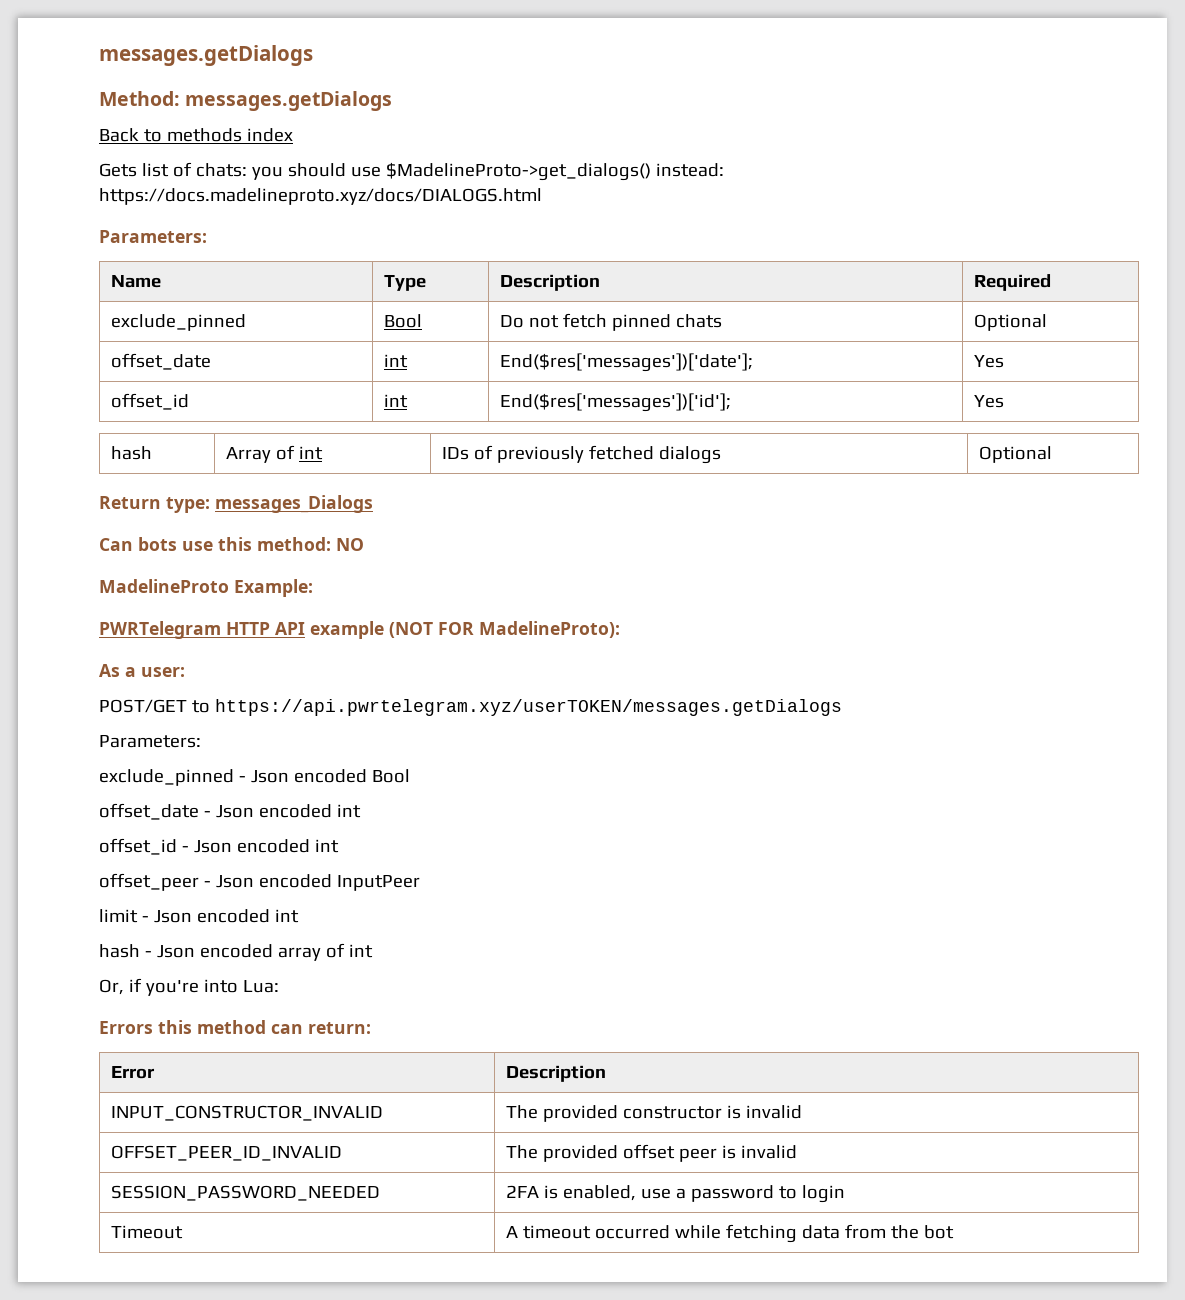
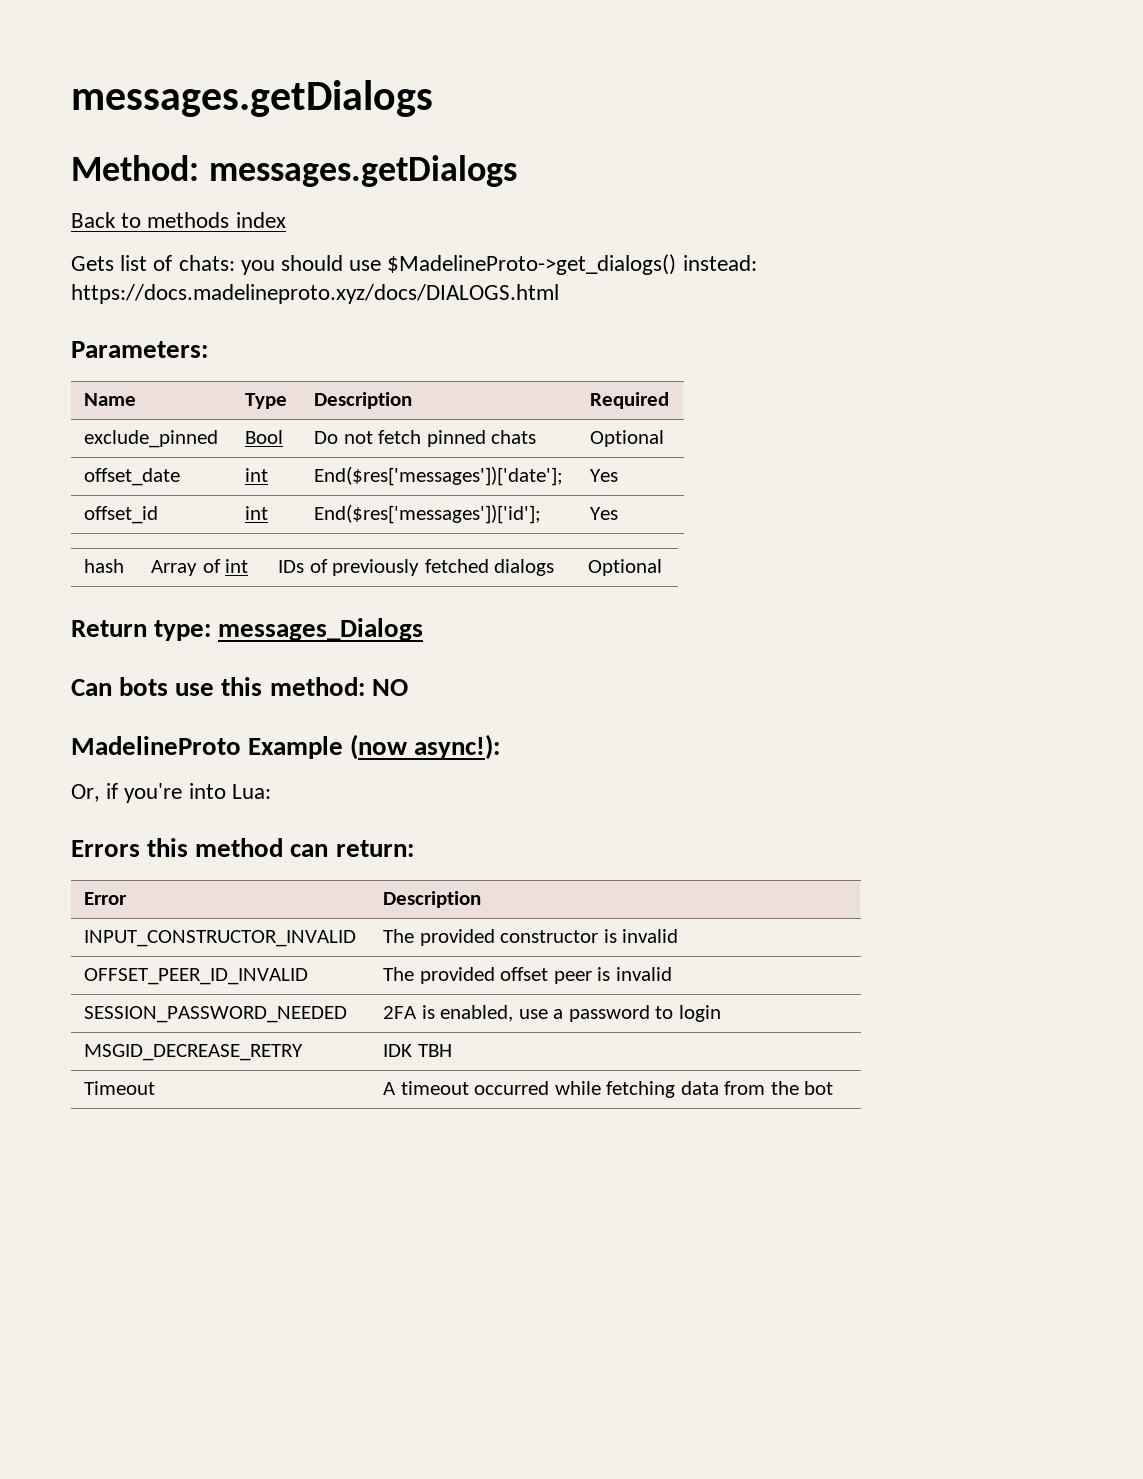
- MadelineProto Example:
- PWRTelegram HTTP API example (NOT FOR MadelineProto):
- As a user:
- POST/GET to https://api.pwrtelegram.xyz/userTOKEN/messages.getDialogs
- Parameters:
- exclude_pinned - Json encoded Bool
- offset_date - Json encoded int
- offset_id - Json encoded int
- offset_peer - Json encoded InputPeer
- limit - Json encoded int
- hash - Json encoded array of int
+ MadelineProto Example (now async!):
+ MSGID_DECREASE_RETRY | IDK TBH

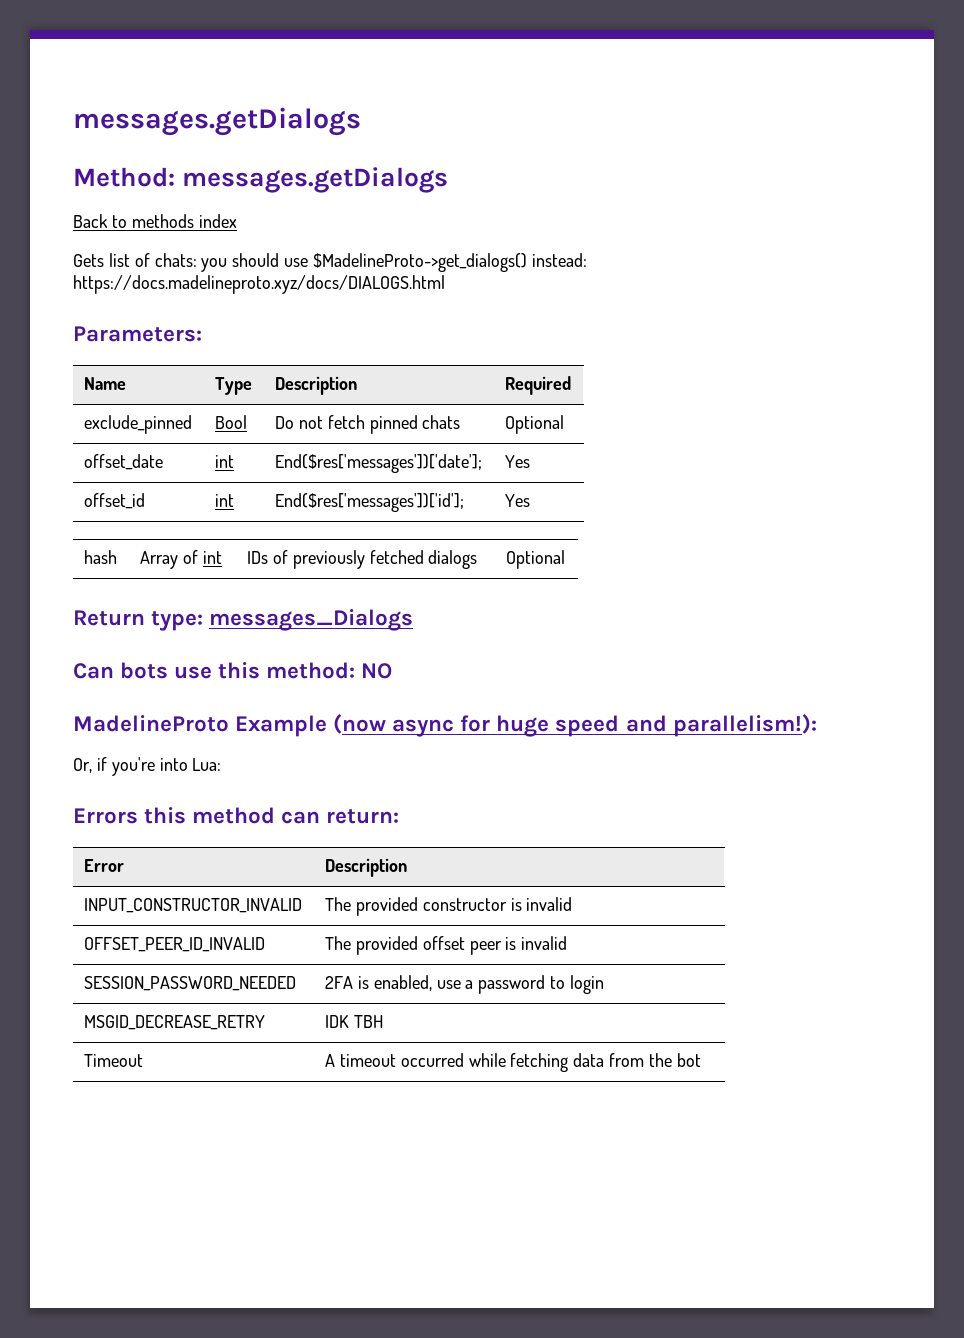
- MadelineProto Example (now async!):
+ MadelineProto Example (now async for huge speed and parallelism!):

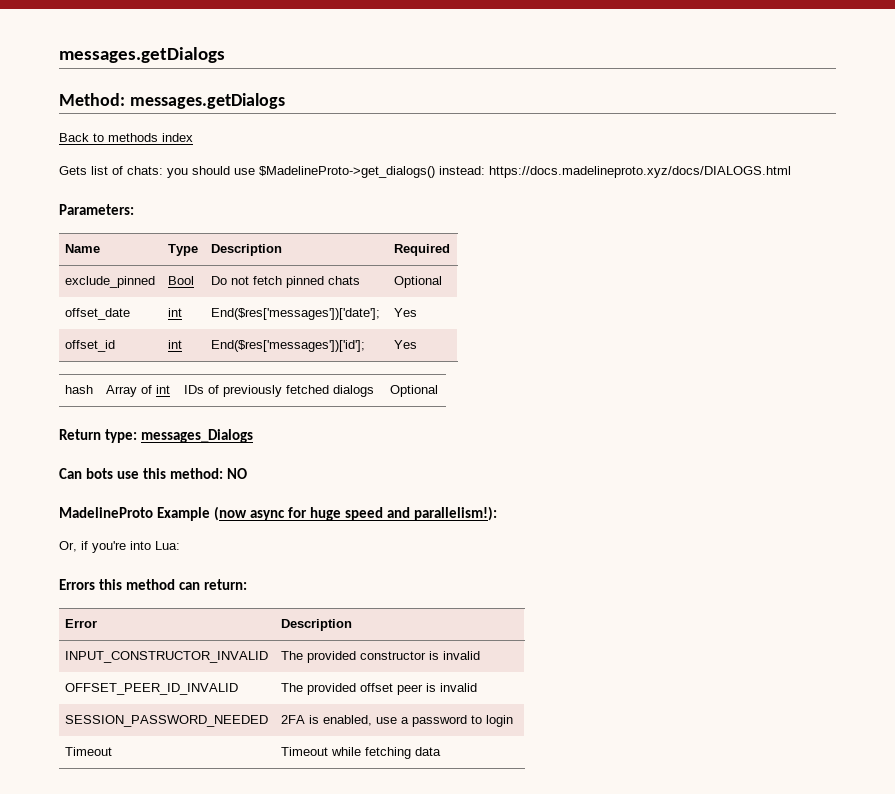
- MSGID_DECREASE_RETRY | IDK TBH
- Timeout | A timeout occurred while fetching data from the bot
+ Timeout | Timeout while fetching data

